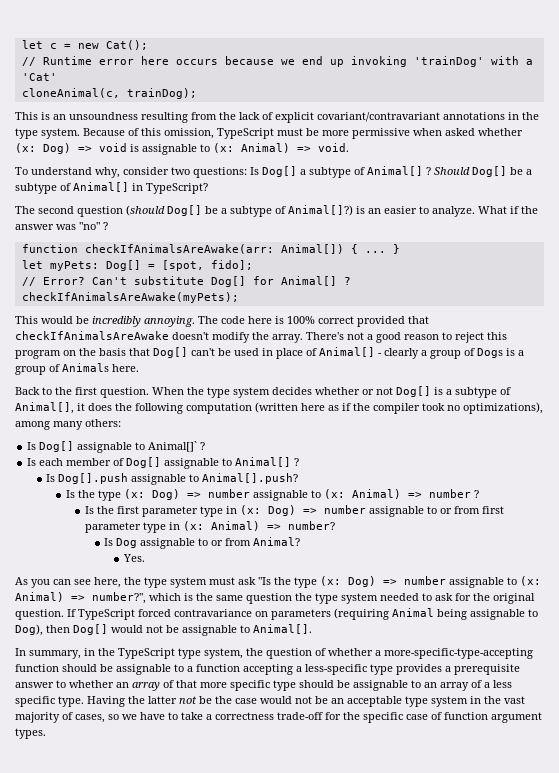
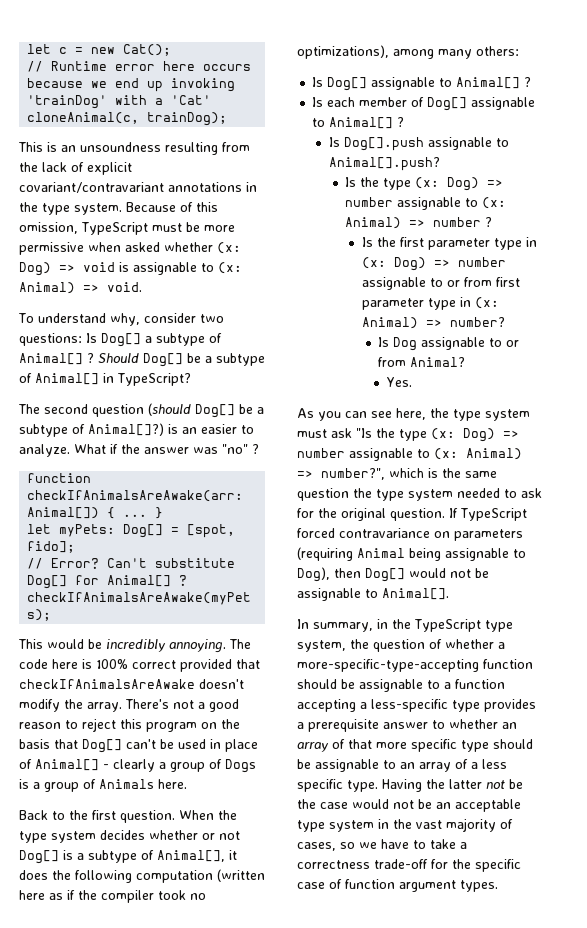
- Is Dog[] assignable to Animal[]` ?
+ Is Dog[] assignable to Animal[] ?

